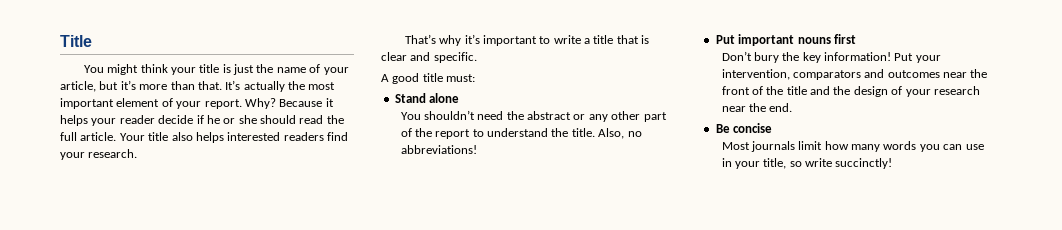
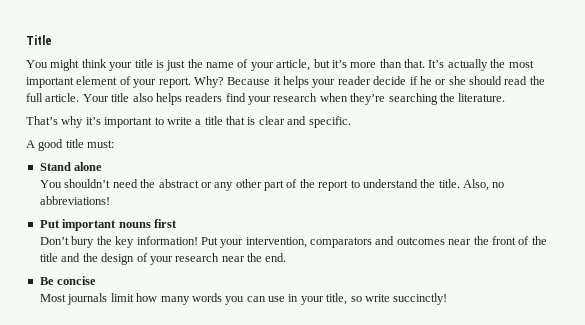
- Your title also helps interested readers find your research.
+ Your title also helps readers find your research when they’re searching the literature.

